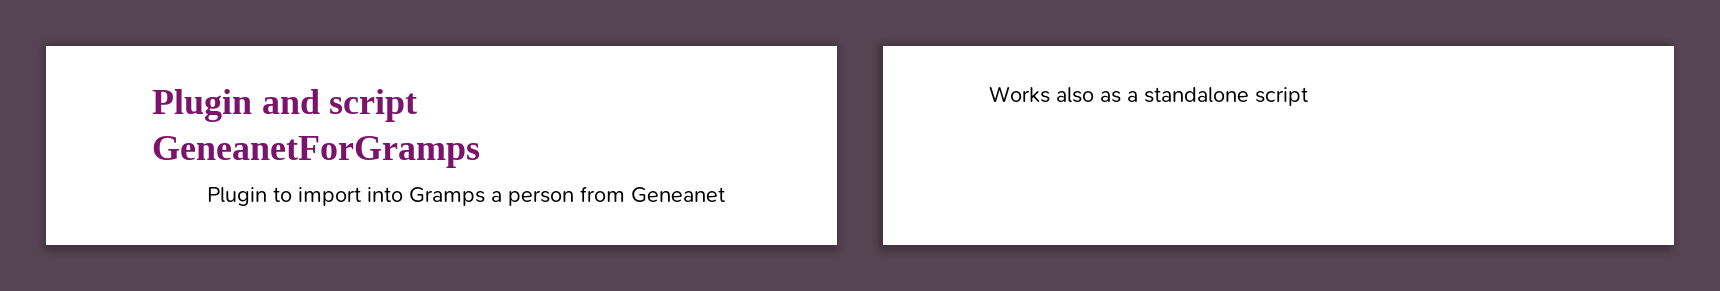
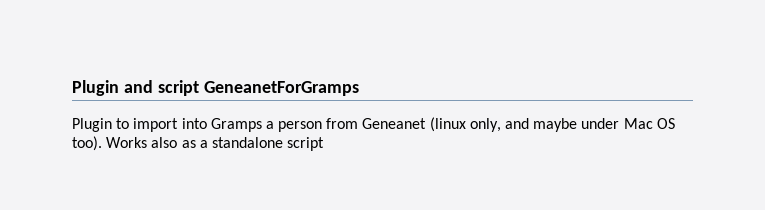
- Plugin to import into Gramps a person from Geneanet Works also as a standalone script
+ Plugin to import into Gramps a person from Geneanet (linux only, and maybe under Mac OS too). Works also as a standalone script

